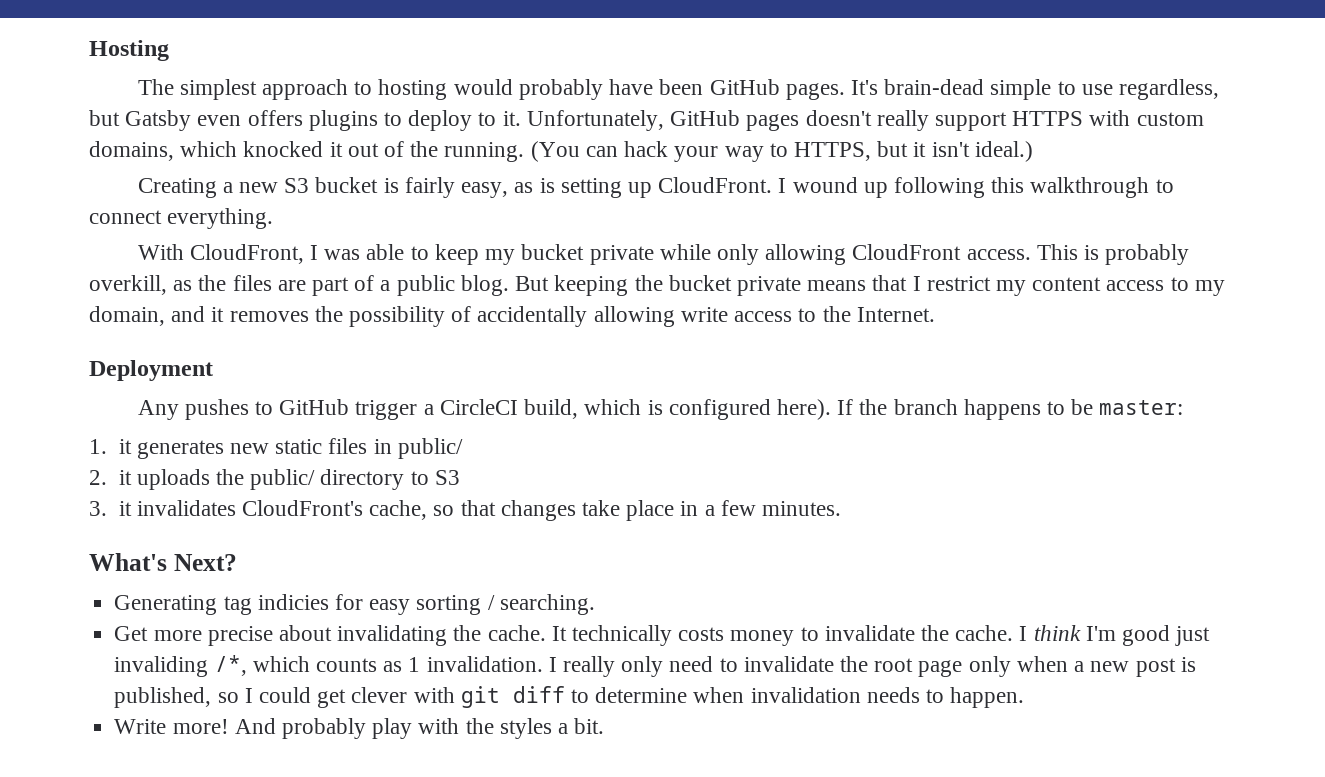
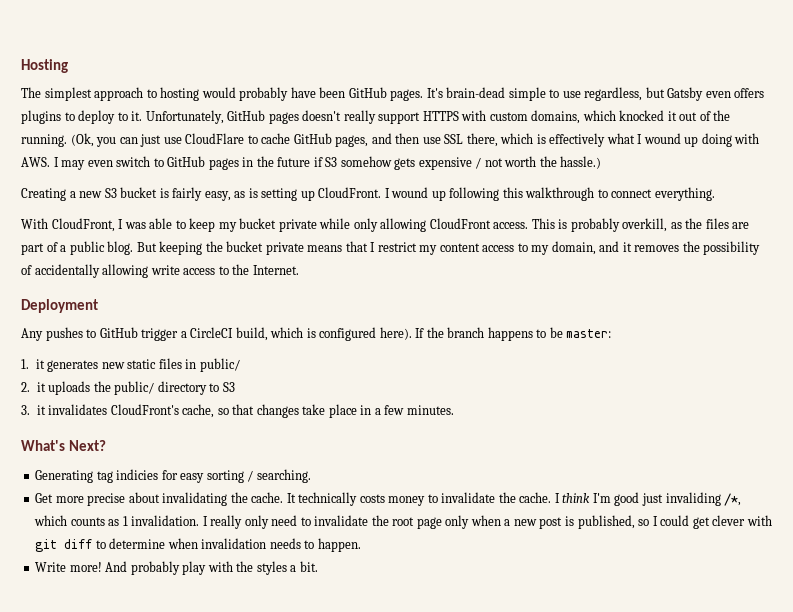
- (You can hack your way to HTTPS, but it isn't ideal.)
+ (Ok, you can just use CloudFlare to cache GitHub pages, and then use SSL there, which is effectively what I wound up doing with AWS. I may even switch to GitHub pages in the future if S3 somehow gets expensive / not worth the hassle.)

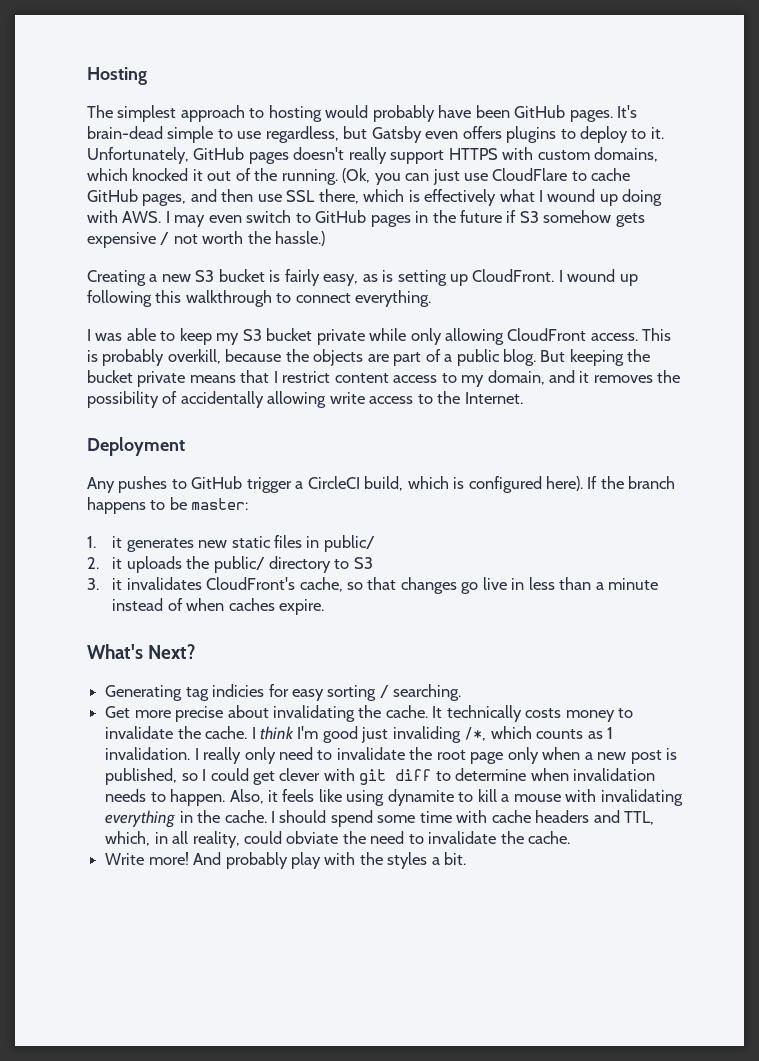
- With CloudFront, I was able to keep my bucket private while only allowing CloudFront access.
+ I was able to keep my S3 bucket private while only allowing CloudFront access.
- This is probably overkill, as the files are part of a public blog.
+ This is probably overkill, because the objects are part of a public blog.
- But keeping the bucket private means that I restrict my content access to my domain, and it removes the possibility of accidentally allowing write access to the Internet.
+ But keeping the bucket private means that I restrict content access to my domain, and it removes the possibility of accidentally allowing write access to the Internet.
- 3. it invalidates CloudFront's cache, so that changes take place in a few minutes.
+ 3. it invalidates CloudFront's cache, so that changes go live in less than a minute instead of when caches expire.
+ Also, it feels like using dynamite to kill a mouse with invalidating everything in the cache. I should spend some time with cache headers and TTL, which, in all reality, could obviate the need to invalidate the cache.

